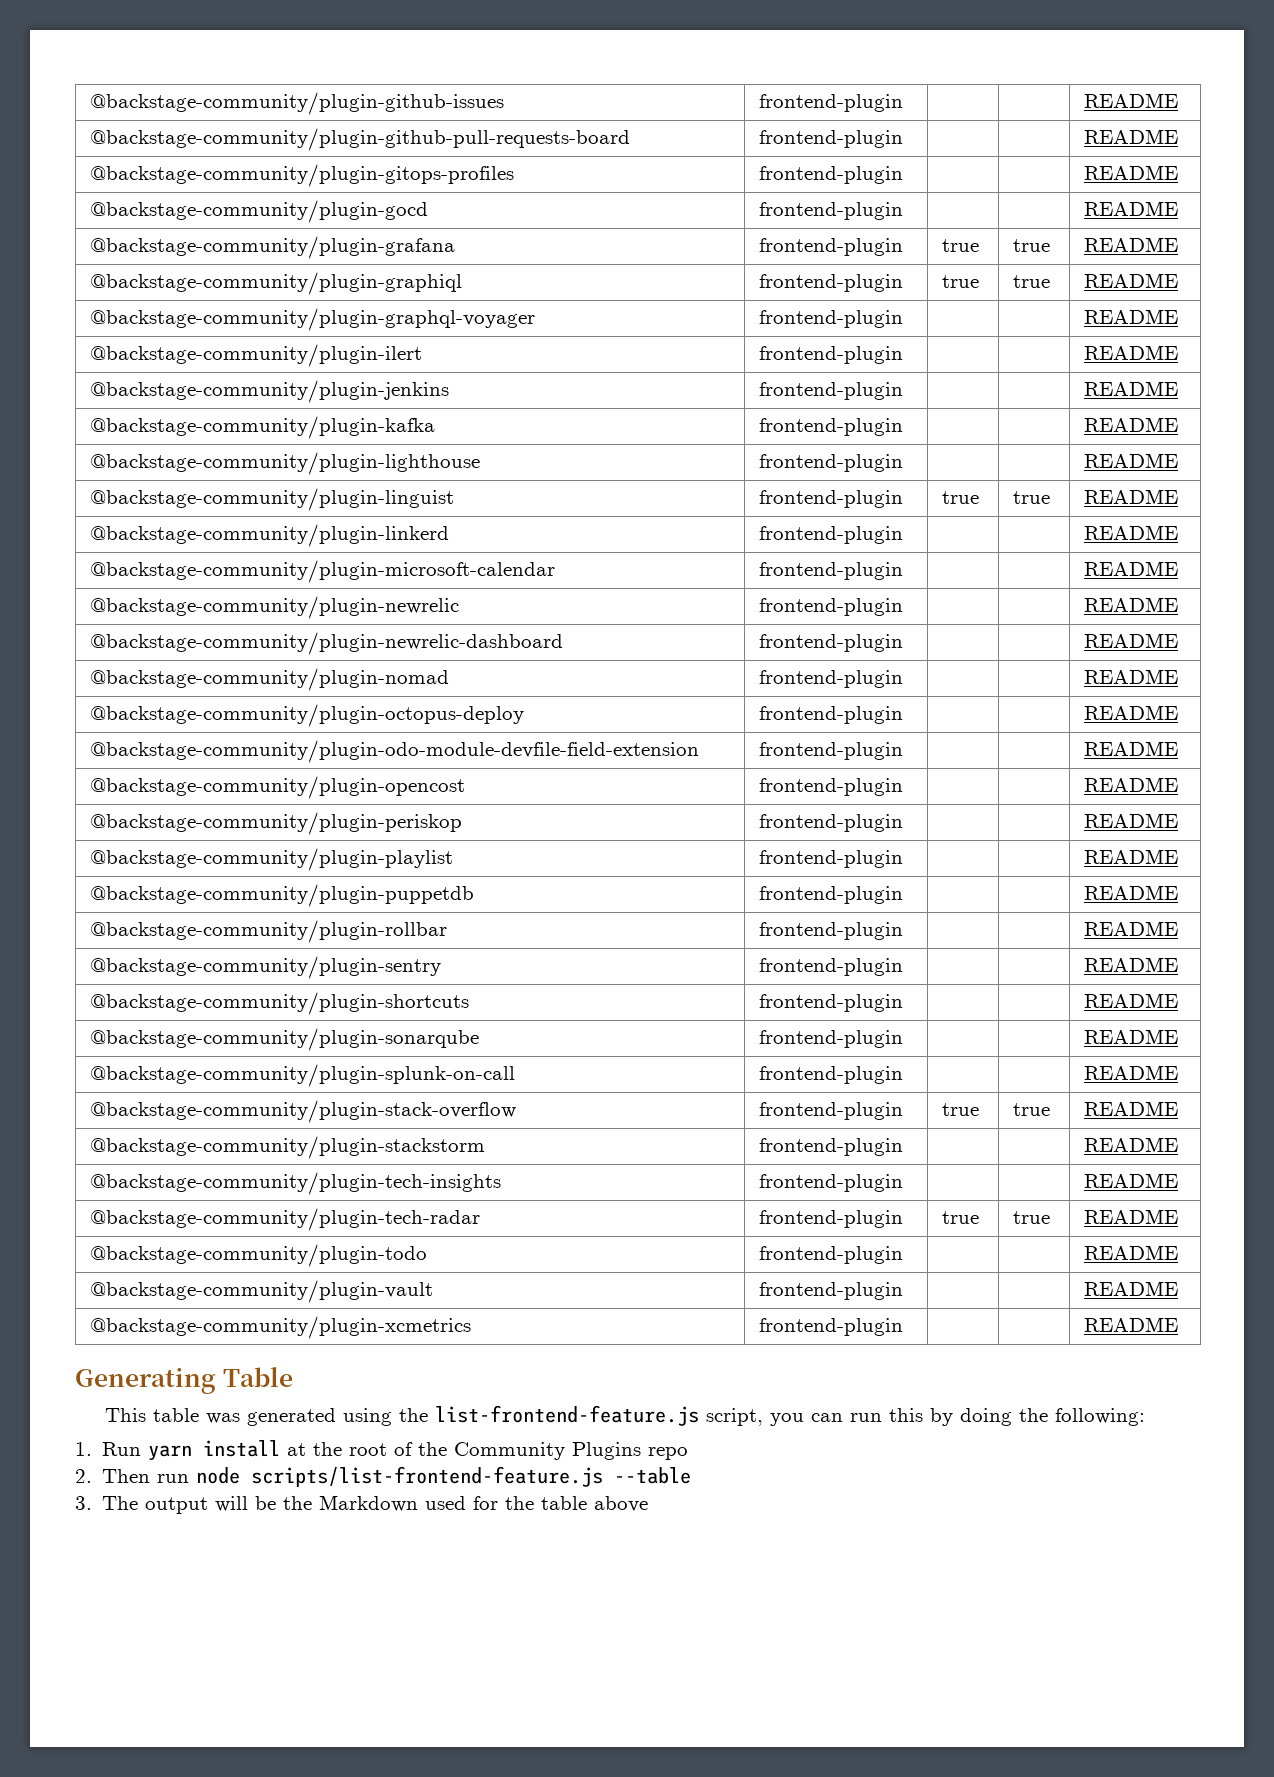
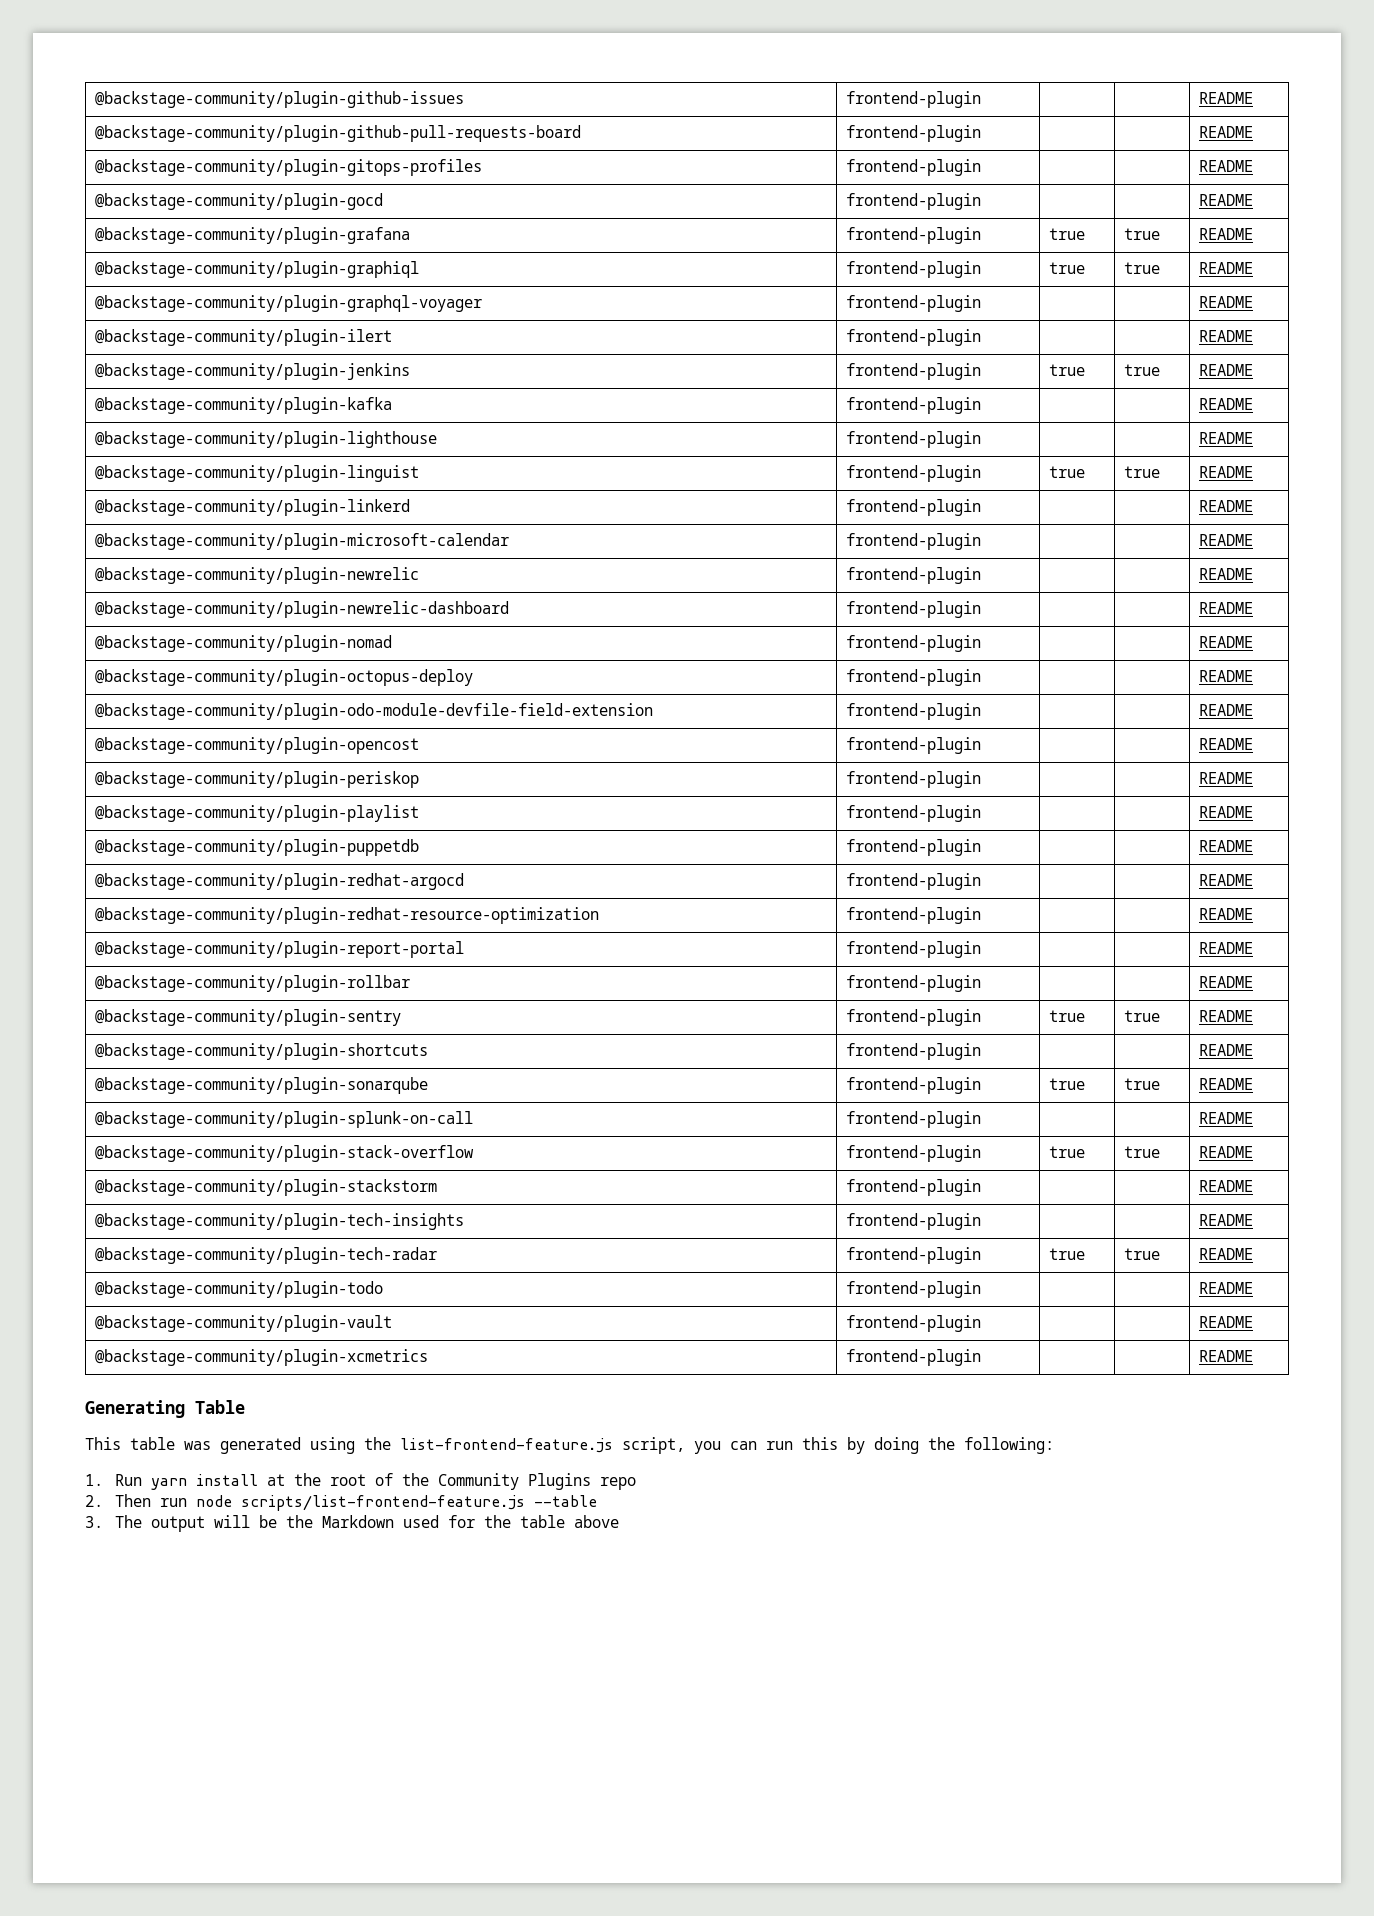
- @backstage-community/plugin-jenkins | frontend-plugin | | | README
+ @backstage-community/plugin-jenkins | frontend-plugin | true | true | README
+ @backstage-community/plugin-redhat-argocd | frontend-plugin | | | README
+ @backstage-community/plugin-redhat-resource-optimization | frontend-plugin | | | README
+ @backstage-community/plugin-report-portal | frontend-plugin | | | README
- @backstage-community/plugin-sentry | frontend-plugin | | | README
+ @backstage-community/plugin-sentry | frontend-plugin | true | true | README
- @backstage-community/plugin-sonarqube | frontend-plugin | | | README
+ @backstage-community/plugin-sonarqube | frontend-plugin | true | true | README

